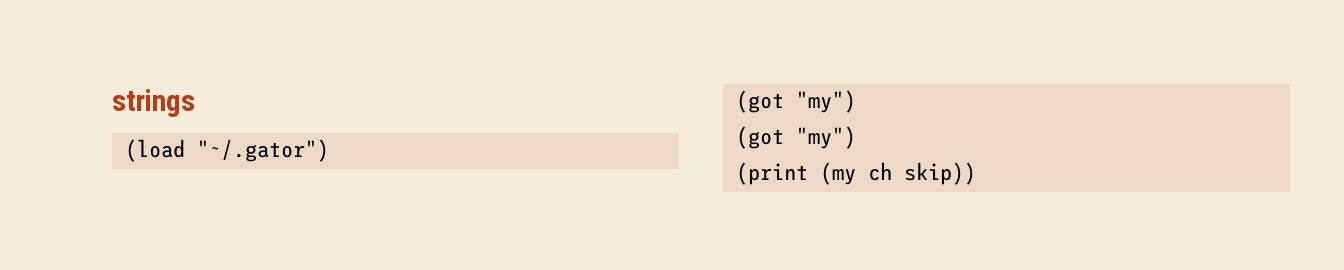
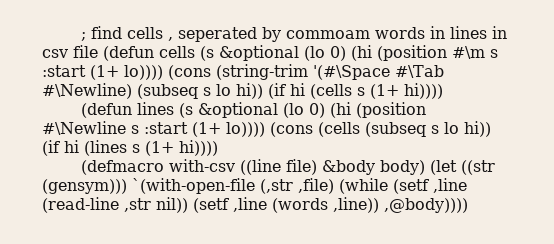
- strings
- (load "~/.gator")
- (got "my")
- (got "my")
- (print (my ch skip))
+ ; find cells , seperated by commoam words in lines in csv file (defun cells (s &optional (lo 0) (hi (position #\m s :start (1+ lo)))) (cons (string-trim '(#\Space #\Tab #\Newline) (subseq s lo hi)) (if hi (cells s (1+ hi))))
+ (defun lines (s &optional (lo 0) (hi (position #\Newline s :start (1+ lo)))) (cons (cells (subseq s lo hi)) (if hi (lines s (1+ hi))))
+ (defmacro with-csv ((line file) &body body) (let ((str (gensym))) `(with-open-file (,str ,file) (while (setf ,line (read-line ,str nil)) (setf ,line (words ,line)) ,@body))))

